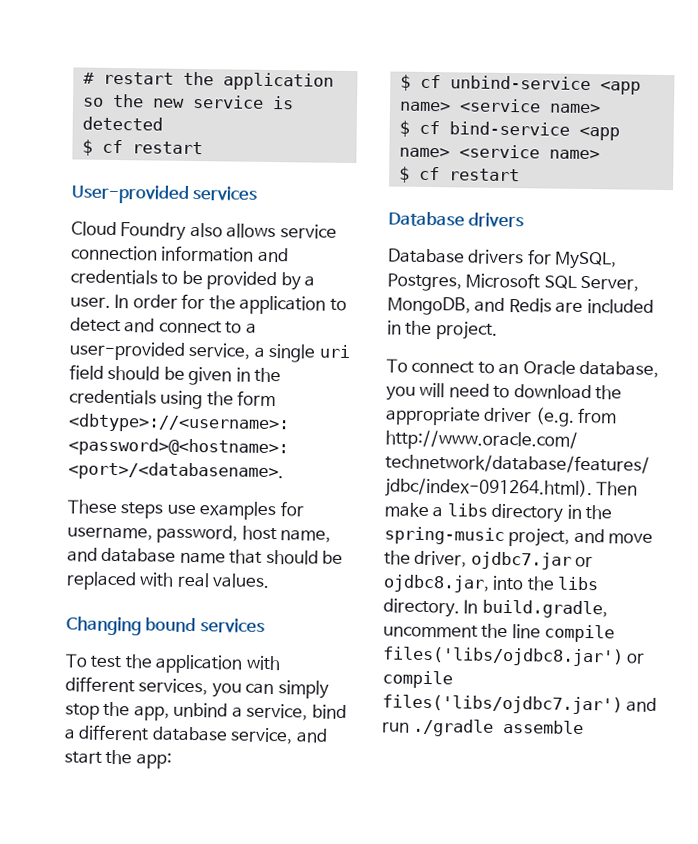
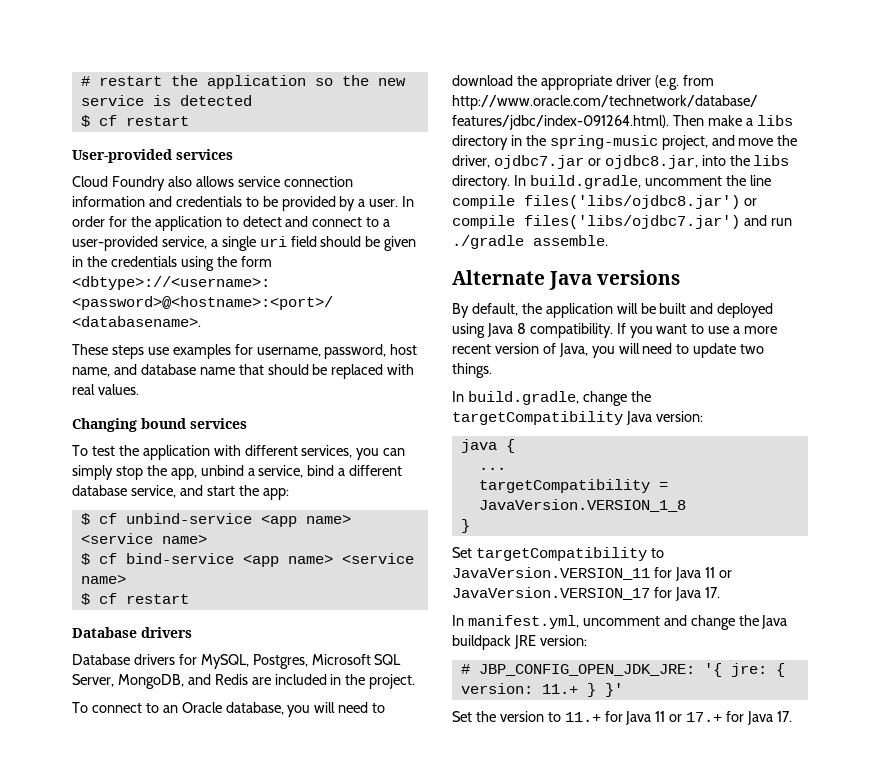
- In build.gradle, uncomment the line compile files('libs/ojdbc8.jar') or compile files('libs/ojdbc7.jar') and run ./gradle assemble
+ In build.gradle, uncomment the line compile files('libs/ojdbc8.jar') or compile files('libs/ojdbc7.jar') and run ./gradle assemble.
+ Alternate Java versions
+ By default, the application will be built and deployed using Java 8 compatibility. If you want to use a more recent version of Java, you will need to update two things.
+ In build.gradle, change the targetCompatibility Java version:
+ java {
+ ...
+ targetCompatibility = JavaVersion.VERSION_1_8
+ }
+ Set targetCompatibility to JavaVersion.VERSION_11 for Java 11 or JavaVersion.VERSION_17 for Java 17.
+ In manifest.yml, uncomment and change the Java buildpack JRE version:
+ # JBP_CONFIG_OPEN_JDK_JRE: '{ jre: { version: 11.+ } }'
+ Set the version to 11.+ for Java 11 or 17.+ for Java 17.

